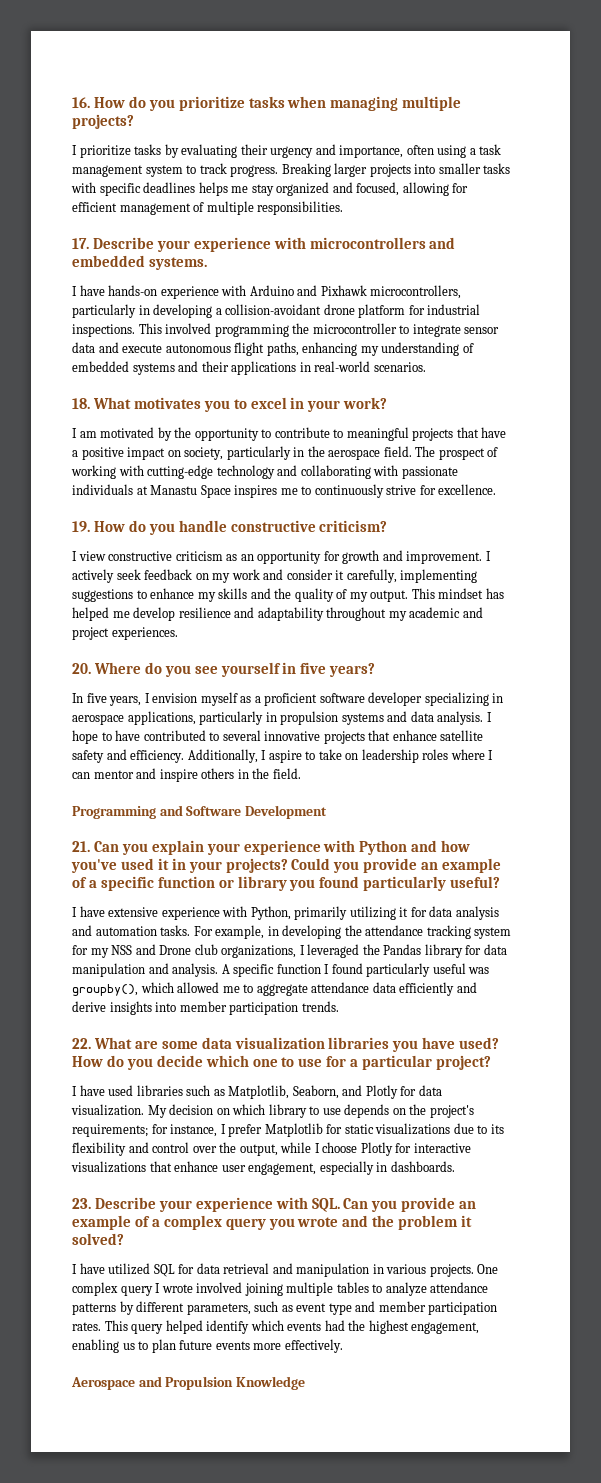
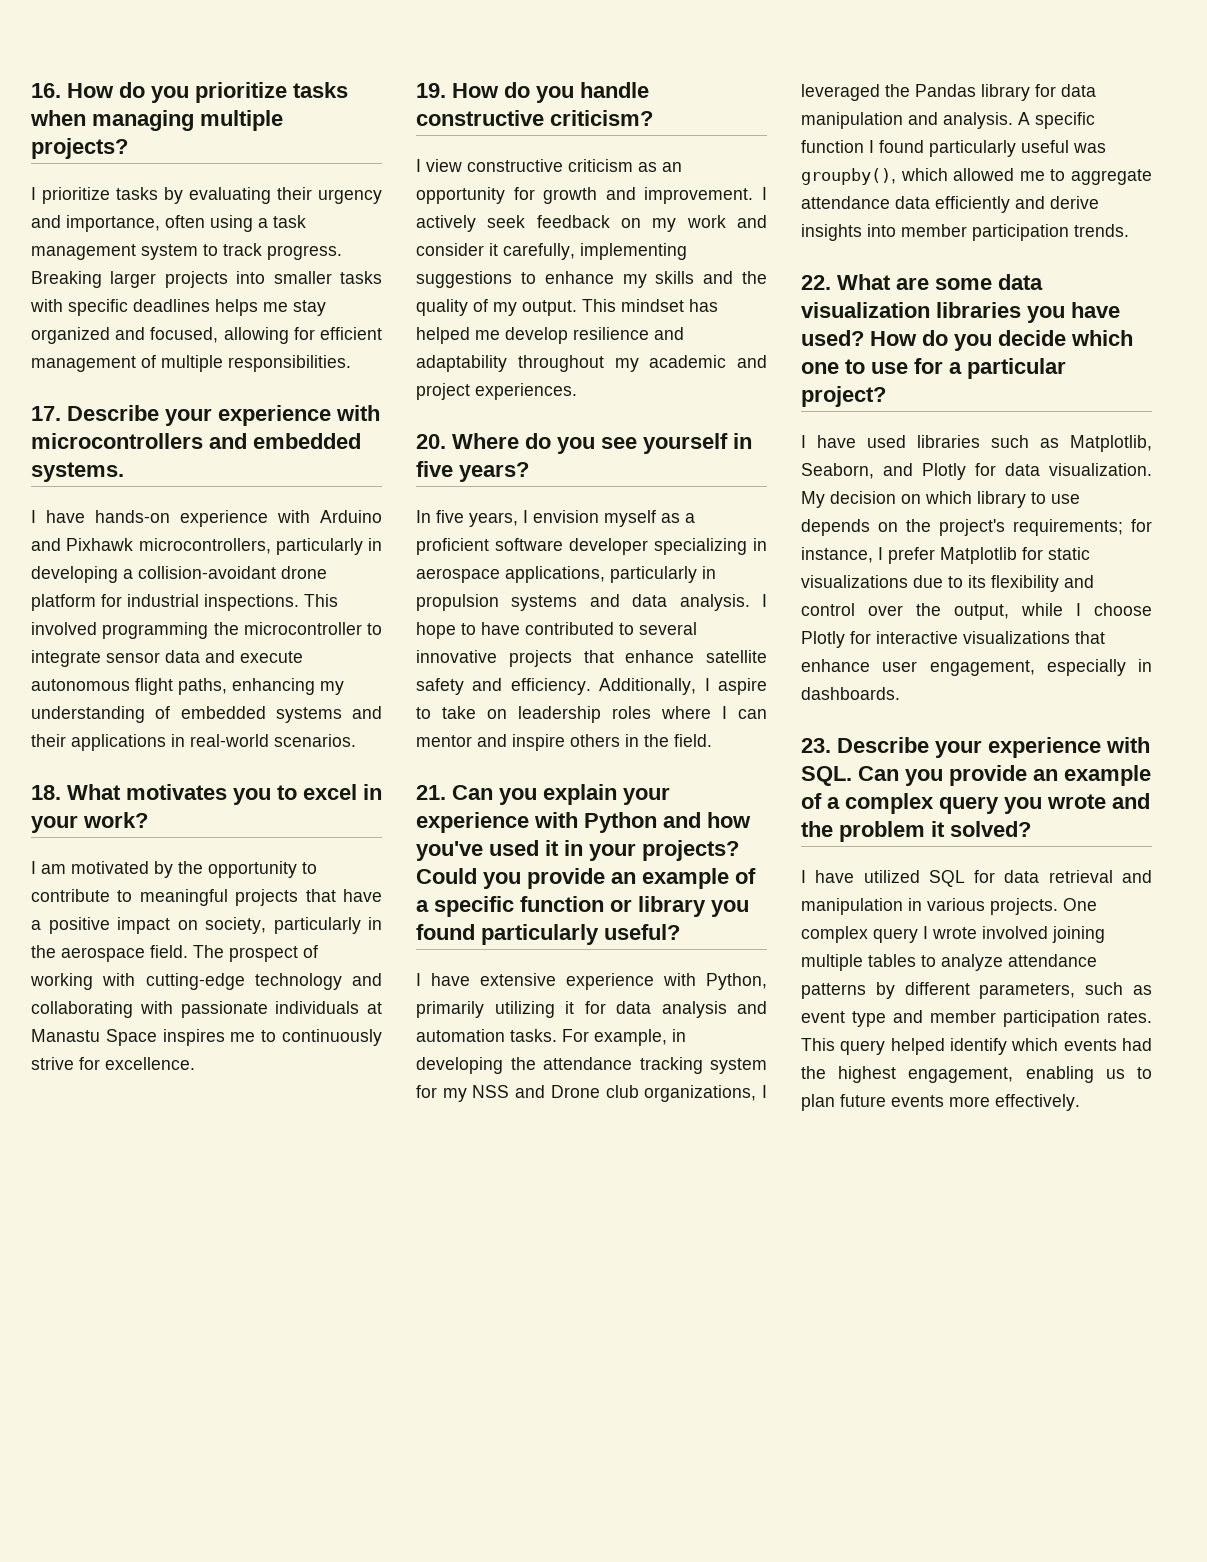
- Programming and Software Development
- Aerospace and Propulsion Knowledge

